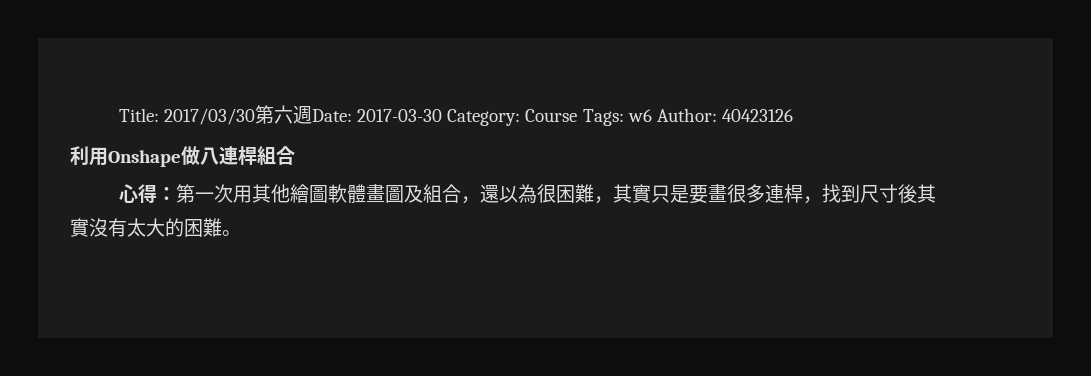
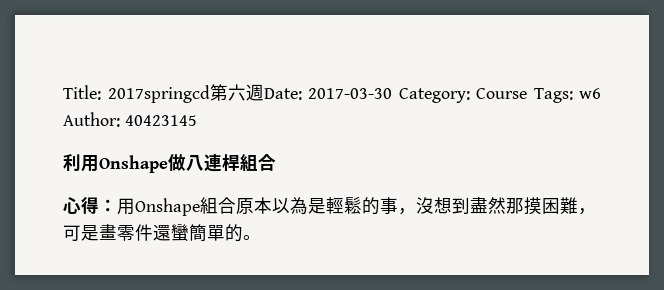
- Title: 2017/03/30第六週Date: 2017-03-30 Category: Course Tags: w6 Author: 40423126
+ Title: 2017springcd第六週Date: 2017-03-30 Category: Course Tags: w6 Author: 40423145
- 心得：第一次用其他繪圖軟體畫圖及組合，還以為很困難，其實只是要畫很多連桿，找到尺寸後其實沒有太大的困難。
+ 心得：用Onshape組合原本以為是輕鬆的事，沒想到盡然那摸困難，可是畫零件還蠻簡單的。

